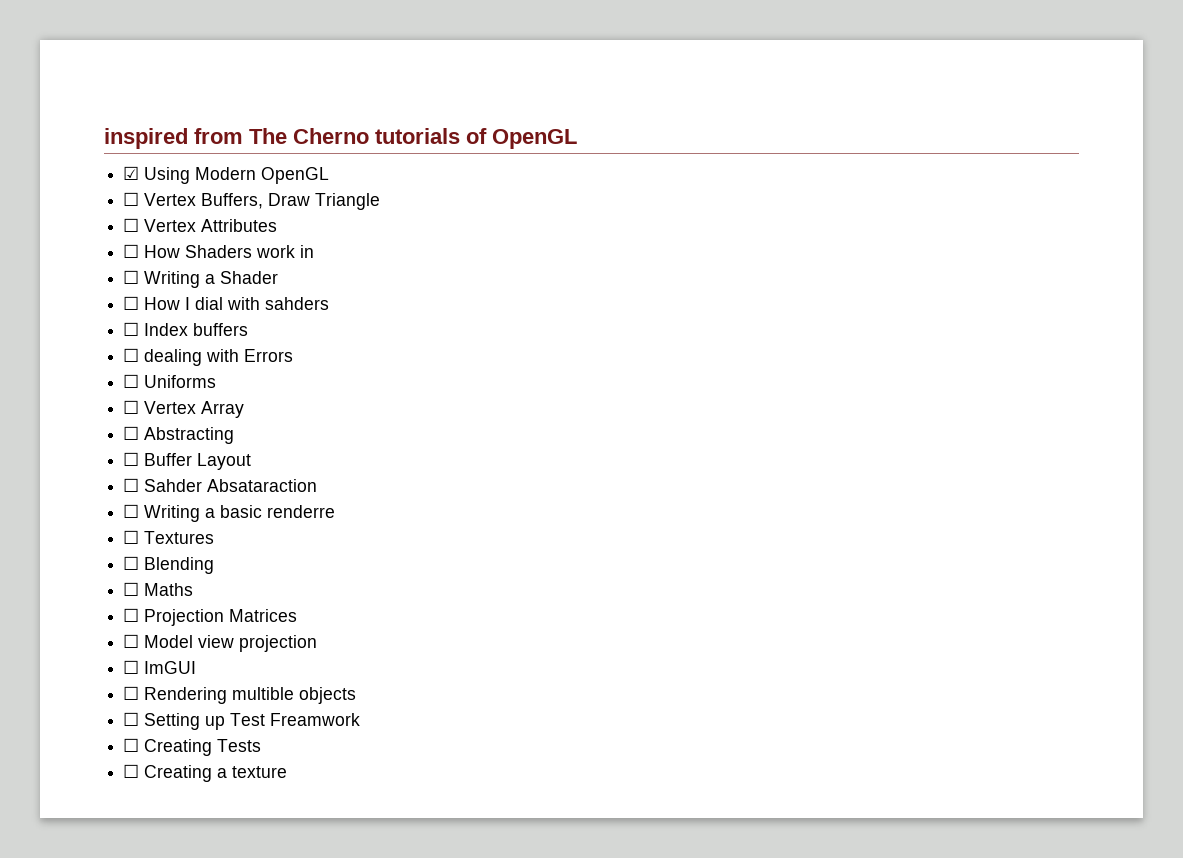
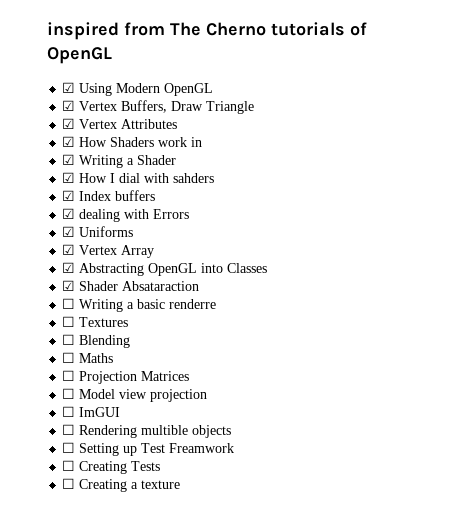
- ☐ Vertex Buffers, Draw Triangle
+ ☑ Vertex Buffers, Draw Triangle
- ☐ Vertex Attributes
+ ☑ Vertex Attributes
- ☐ How Shaders work in
+ ☑ How Shaders work in
- ☐ Writing a Shader
+ ☑ Writing a Shader
- ☐ How I dial with sahders
+ ☑ How I dial with sahders
- ☐ Index buffers
+ ☑ Index buffers
- ☐ dealing with Errors
+ ☑ dealing with Errors
- ☐ Uniforms
+ ☑ Uniforms
- ☐ Vertex Array
+ ☑ Vertex Array
- ☐ Abstracting
- ☐ Buffer Layout
- ☐ Sahder Absataraction
+ ☑ Abstracting OpenGL into Classes
+ ☑ Shader Absataraction

